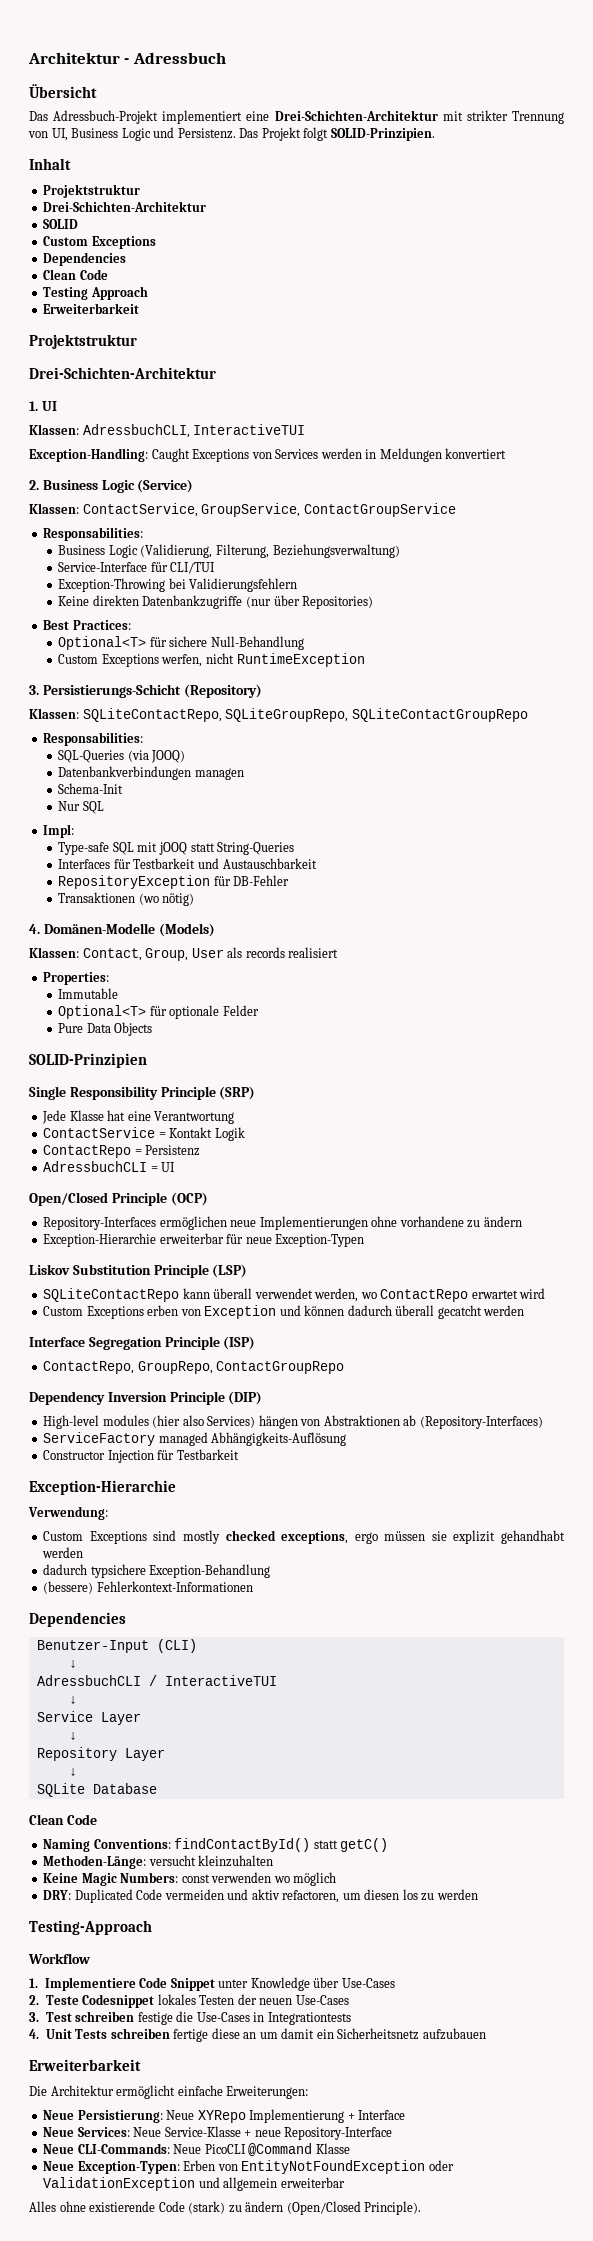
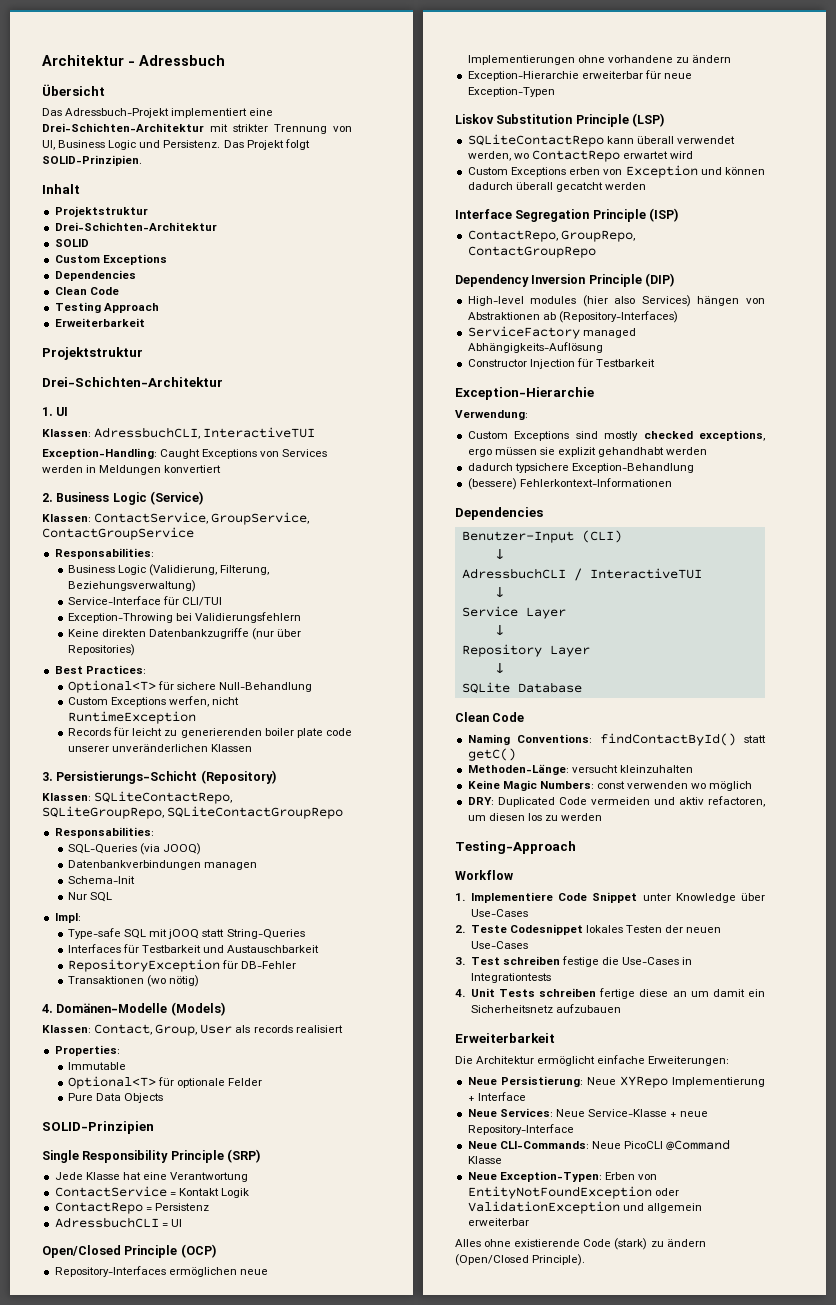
+ Records für leicht zu generierenden boiler plate code unserer unveränderlichen Klassen

